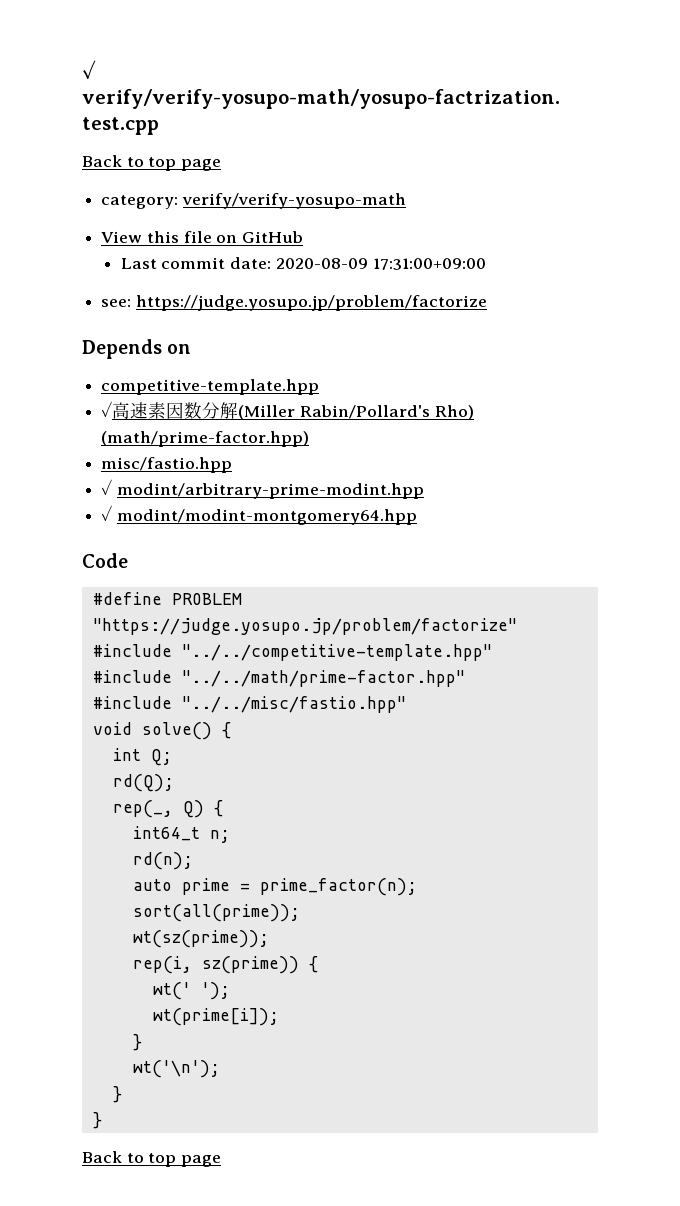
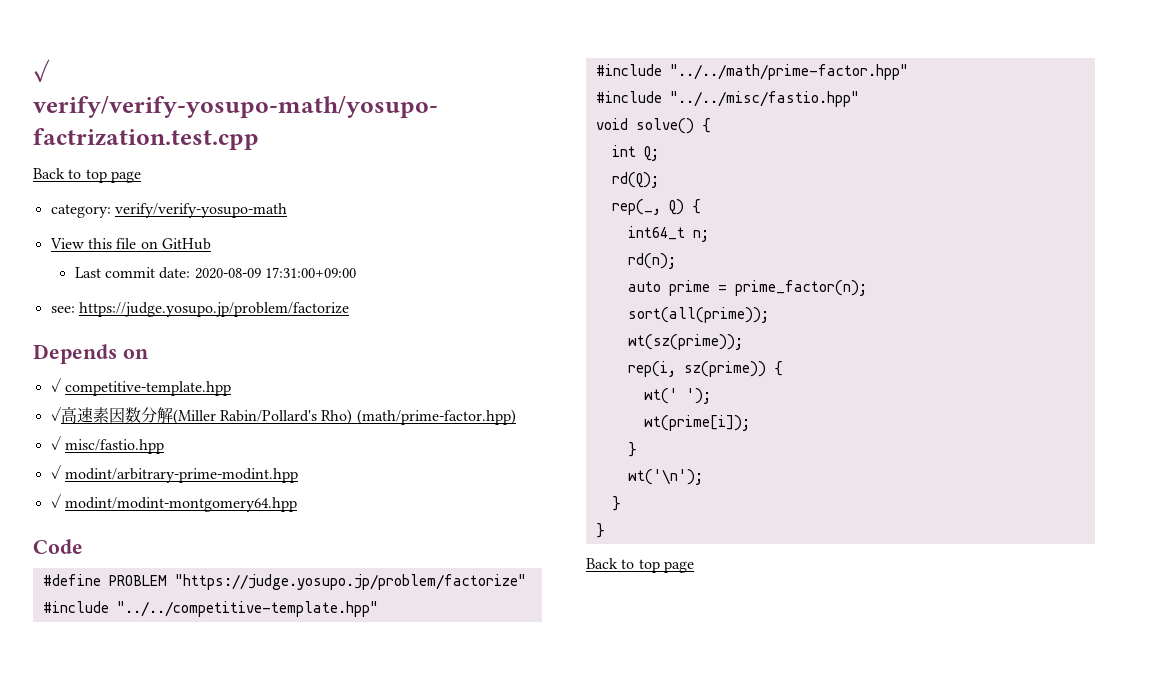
- competitive-template.hpp
+ ✓ competitive-template.hpp
- misc/fastio.hpp
+ ✓ misc/fastio.hpp

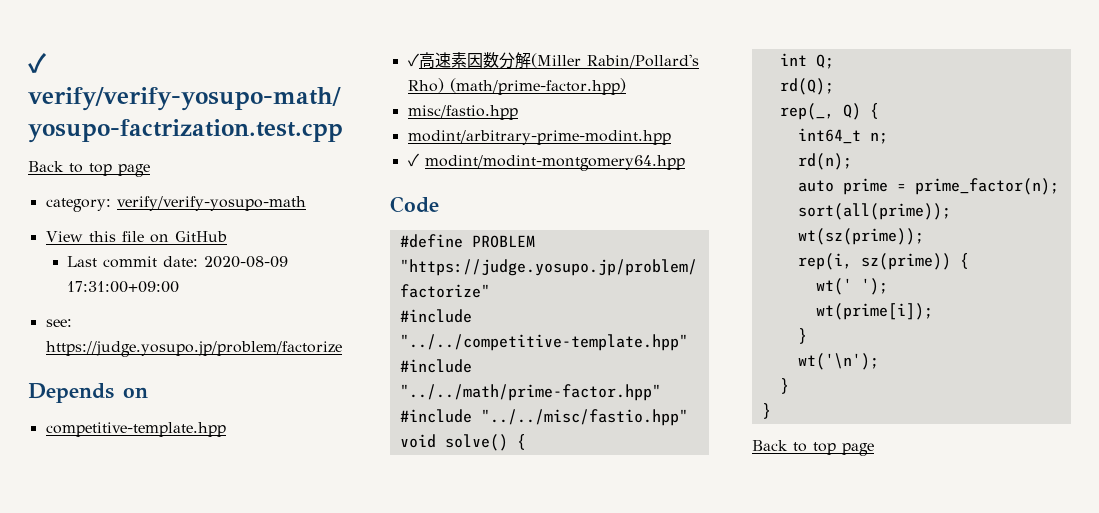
- ✓ competitive-template.hpp
+ competitive-template.hpp
- ✓ misc/fastio.hpp
+ misc/fastio.hpp
- ✓ modint/arbitrary-prime-modint.hpp
+ modint/arbitrary-prime-modint.hpp

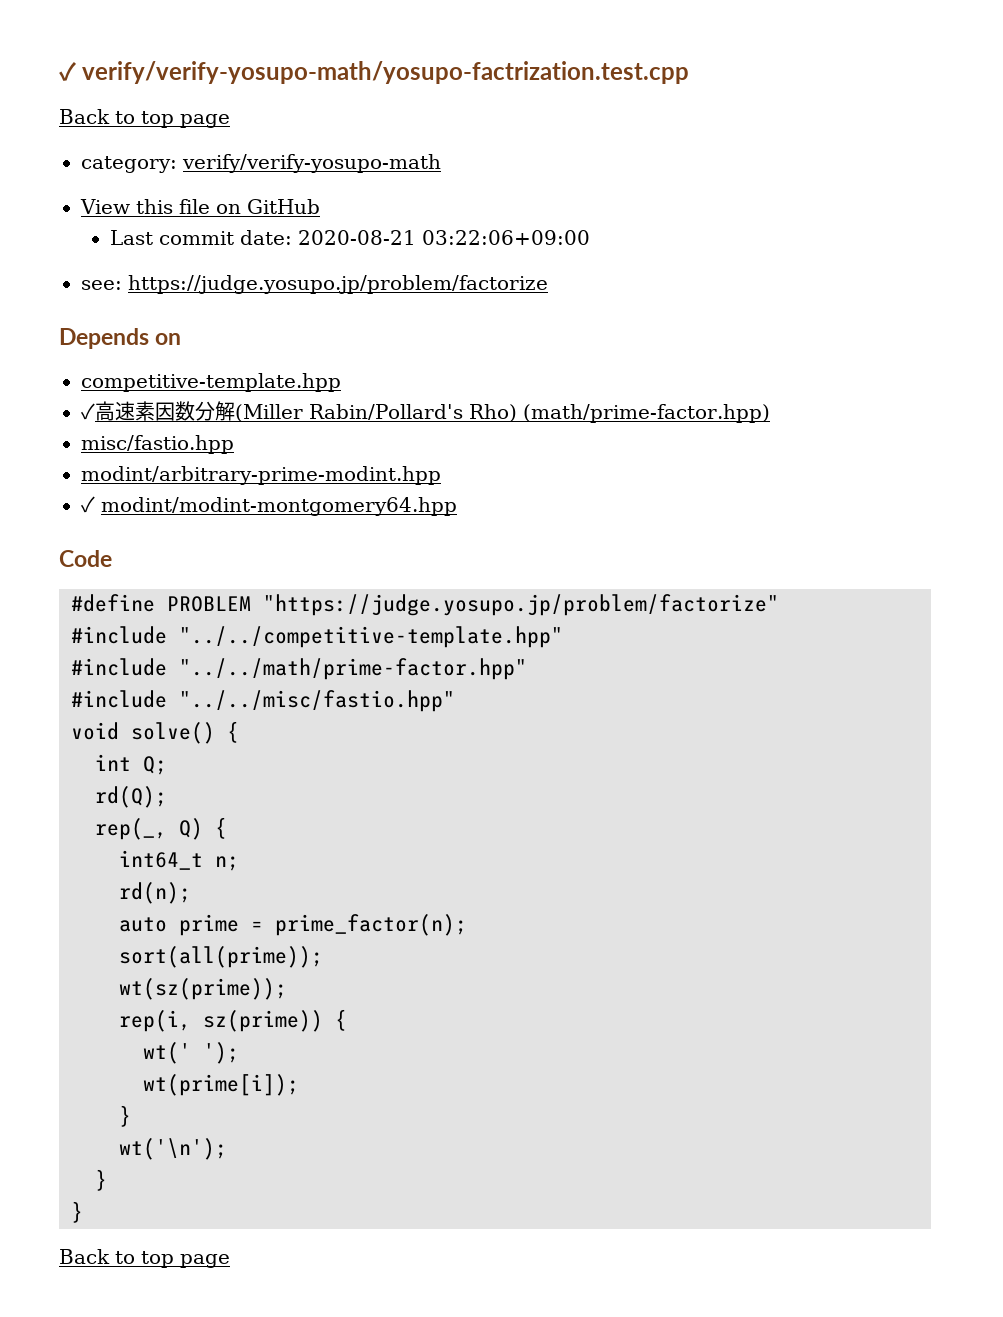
- Last commit date: 2020-08-09 17:31:00+09:00
+ Last commit date: 2020-08-21 03:22:06+09:00

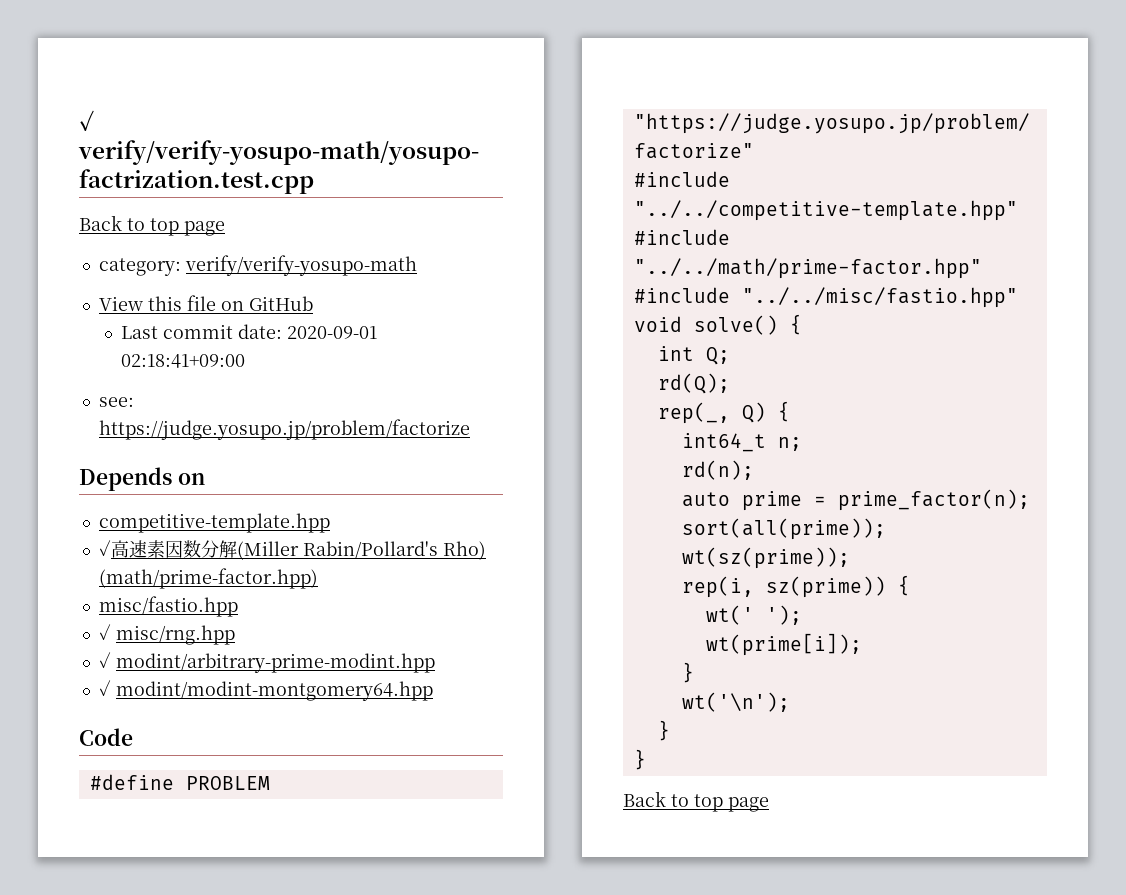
- Last commit date: 2020-08-21 03:22:06+09:00
+ Last commit date: 2020-09-01 02:18:41+09:00
- modint/arbitrary-prime-modint.hpp
+ ✓ misc/rng.hpp
+ ✓ modint/arbitrary-prime-modint.hpp

